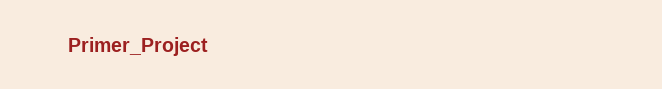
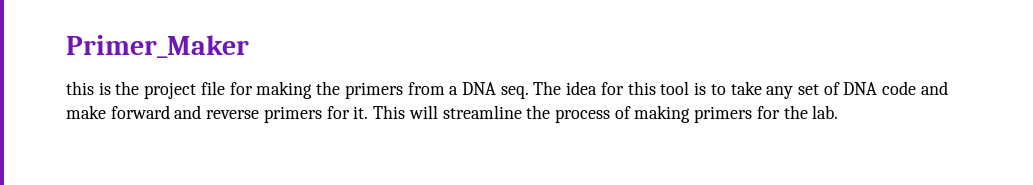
- Primer_Project
+ Primer_Maker
+ this is the project file for making the primers from a DNA seq. The idea for this tool is to take any set of DNA code and make forward and reverse primers for it. This will streamline the process of making primers for the lab.

